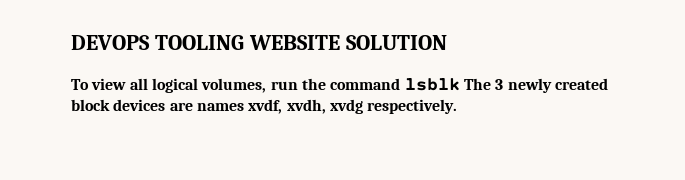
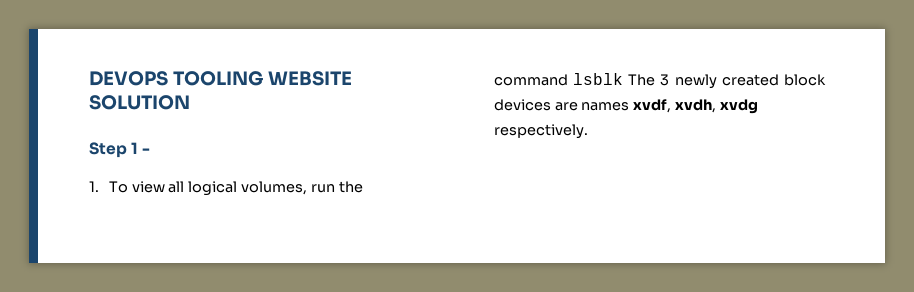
- To view all logical volumes, run the command lsblk The 3 newly created block devices are names xvdf, xvdh, xvdg respectively.
+ Step 1 -
+ 1. To view all logical volumes, run the command lsblk The 3 newly created block devices are names xvdf, xvdh, xvdg respectively.

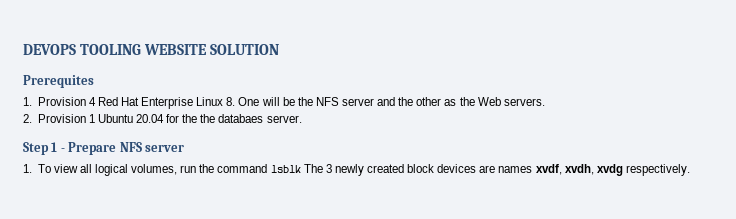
+ Prerequites
+ 1. Provision 4 Red Hat Enterprise Linux 8. One will be the NFS server and the other as the Web servers.
+ 2. Provision 1 Ubuntu 20.04 for the the databaes server.
- Step 1 -
+ Step 1 - Prepare NFS server

